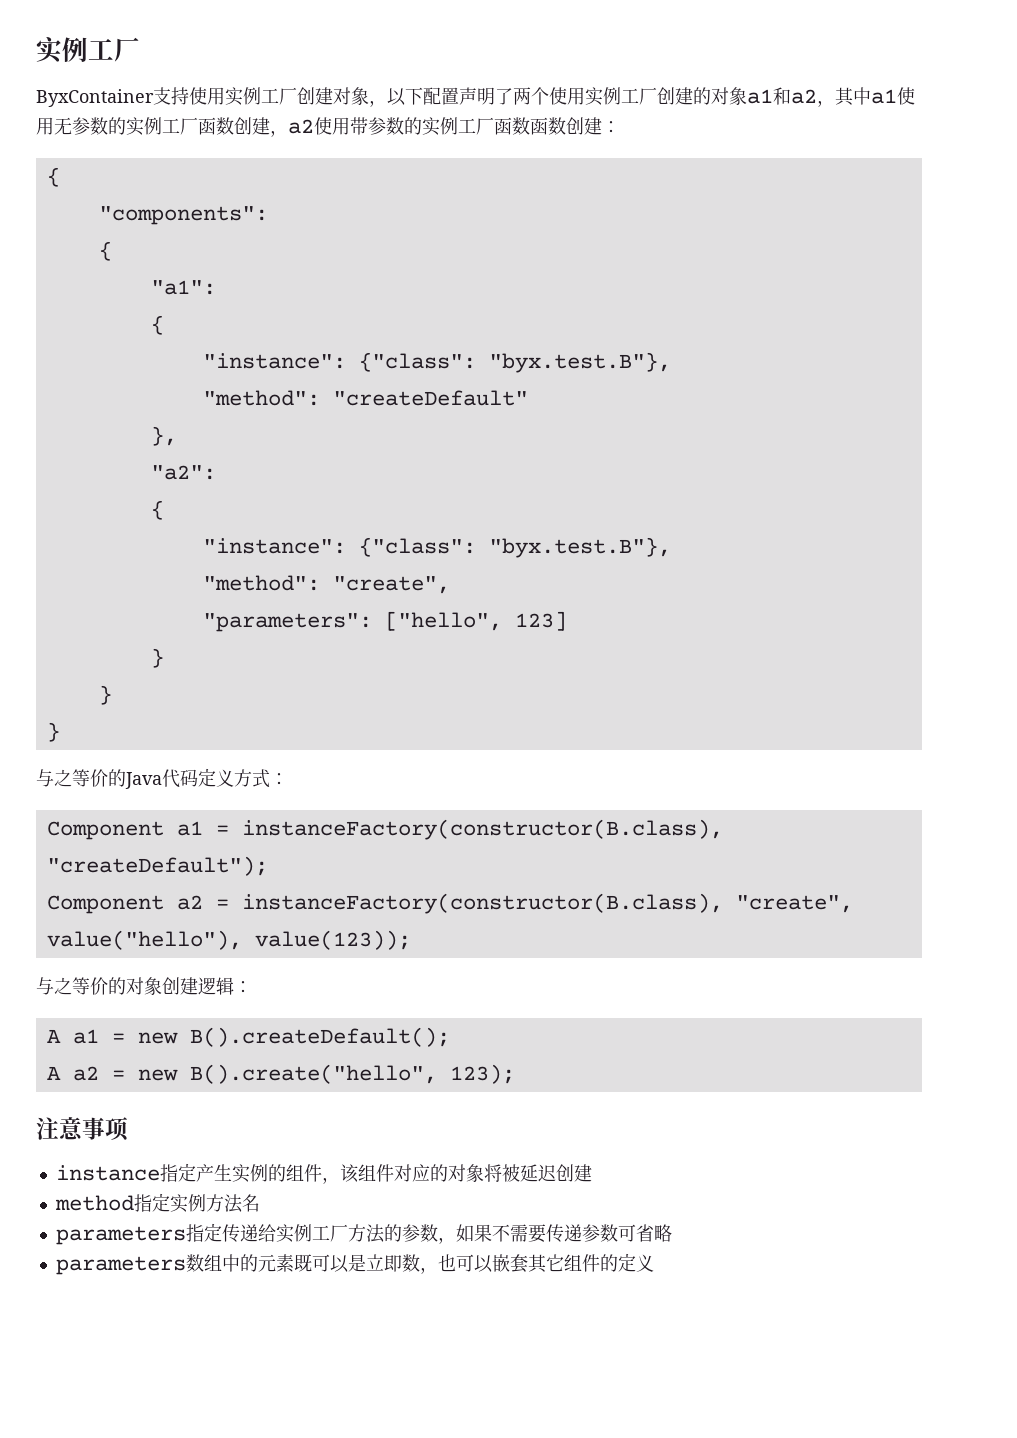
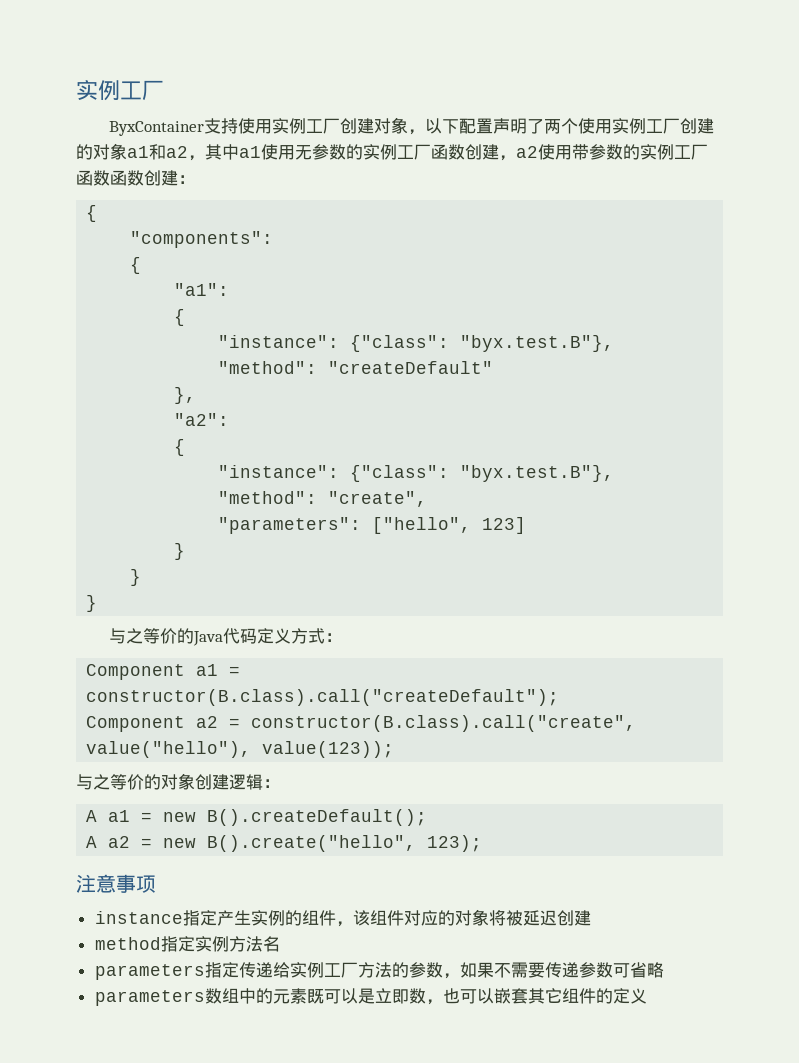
- Component a1 = instanceFactory(constructor(B.class), "createDefault");
+ Component a1 = constructor(B.class).call("createDefault");
- Component a2 = instanceFactory(constructor(B.class), "create", value("hello"), value(123));
+ Component a2 = constructor(B.class).call("create", value("hello"), value(123));

